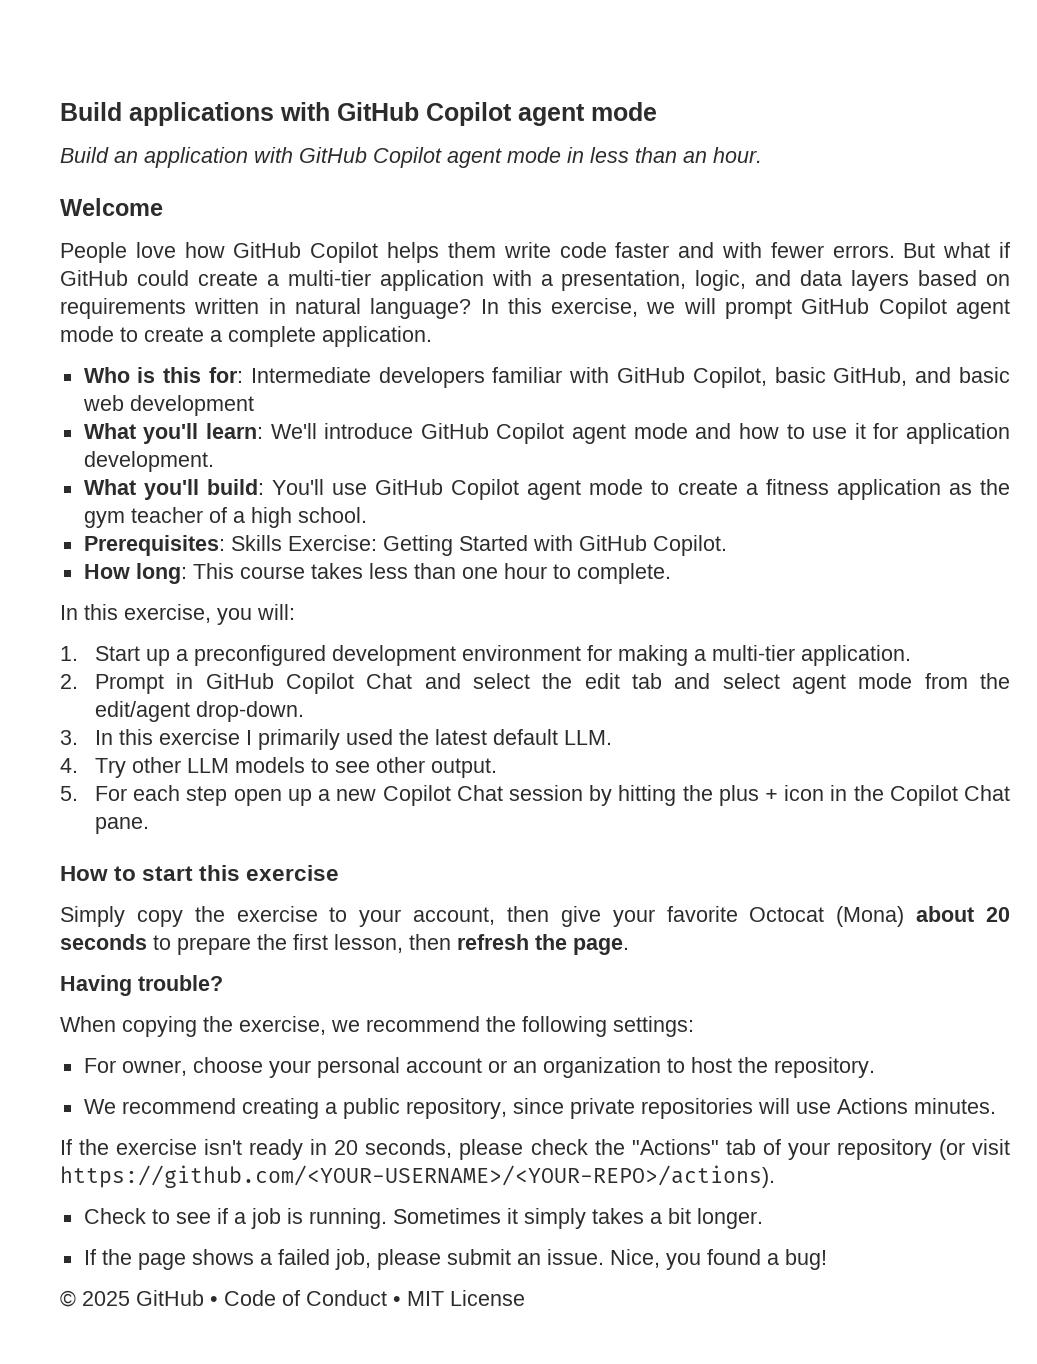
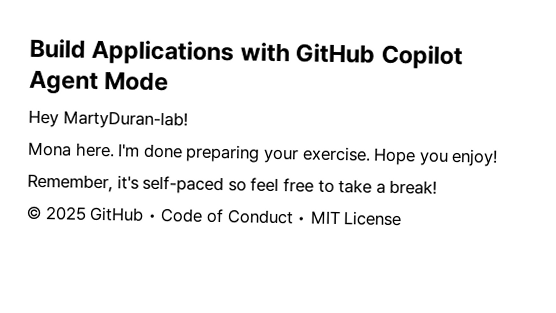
- Build applications with GitHub Copilot agent mode
- Build an application with GitHub Copilot agent mode in less than an hour.
- Welcome
- People love how GitHub Copilot helps them write code faster and with fewer errors. But what if GitHub could create a multi-tier application with a presentation, logic, and data layers based on requirements written in natural language? In this exercise, we will prompt GitHub Copilot agent mode to create a complete application.
- Who is this for: Intermediate developers familiar with GitHub Copilot, basic GitHub, and basic web development
- What you'll learn: We'll introduce GitHub Copilot agent mode and how to use it for application development.
- What you'll build: You'll use GitHub Copilot agent mode to create a fitness application as the gym teacher of a high school.
- Prerequisites: Skills Exercise: Getting Started with GitHub Copilot.
- How long: This course takes less than one hour to complete.
- In this exercise, you will:
- 1. Start up a preconfigured development environment for making a multi-tier application.
- 2. Prompt in GitHub Copilot Chat and select the edit tab and select agent mode from the edit/agent drop-down.
- 3. In this exercise I primarily used the latest default LLM.
- 4. Try other LLM models to see other output.
- 5. For each step open up a new Copilot Chat session by hitting the plus + icon in the Copilot Chat pane.
- How to start this exercise
- Simply copy the exercise to your account, then give your favorite Octocat (Mona) about 20 seconds to prepare the first lesson, then refresh the page.
- Having trouble?
- When copying the exercise, we recommend the following settings:
- For owner, choose your personal account or an organization to host the repository.
- We recommend creating a public repository, since private repositories will use Actions minutes.
- If the exercise isn't ready in 20 seconds, please check the "Actions" tab of your repository (or visit https://github.com/<YOUR-USERNAME>/<YOUR-REPO>/actions).
- Check to see if a job is running. Sometimes it simply takes a bit longer.
- If the page shows a failed job, please submit an issue. Nice, you found a bug!
+ Build Applications with GitHub Copilot Agent Mode
+ Hey MartyDuran-lab!
+ Mona here. I'm done preparing your exercise. Hope you enjoy!
+ Remember, it's self-paced so feel free to take a break!

